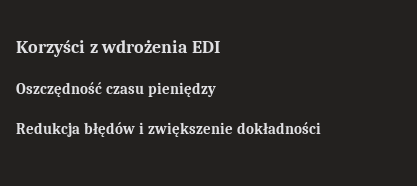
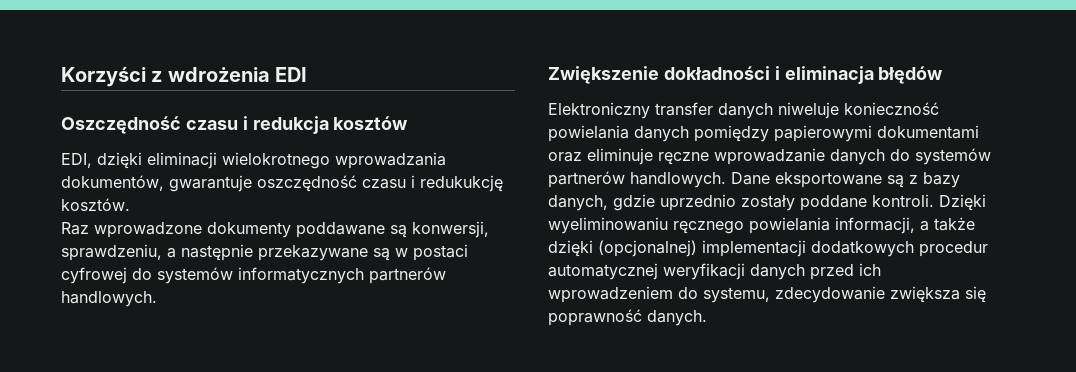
- Oszczędność czasu pieniędzy
- Redukcja błędów i zwiększenie dokładności
+ Oszczędność czasu i redukcja kosztów
+ EDI, dzięki eliminacji wielokrotnego wprowadzania dokumentów, gwarantuje oszczędność czasu i redukukcję kosztów.
+ Raz wprowadzone dokumenty poddawane są konwersji, sprawdzeniu, a następnie przekazywane są w postaci cyfrowej do systemów informatycznych partnerów handlowych.
+ Zwiększenie dokładności i eliminacja błędów
+ Elektroniczny transfer danych niweluje konieczność powielania danych pomiędzy papierowymi dokumentami oraz eliminuje ręczne wprowadzanie danych do systemów partnerów handlowych. Dane eksportowane są z bazy danych, gdzie uprzednio zostały poddane kontroli. Dzięki wyeliminowaniu ręcznego powielania informacji, a także dzięki (opcjonalnej) implementacji dodatkowych procedur automatycznej weryfikacji danych przed ich wprowadzeniem do systemu, zdecydowanie zwiększa się poprawność danych.

